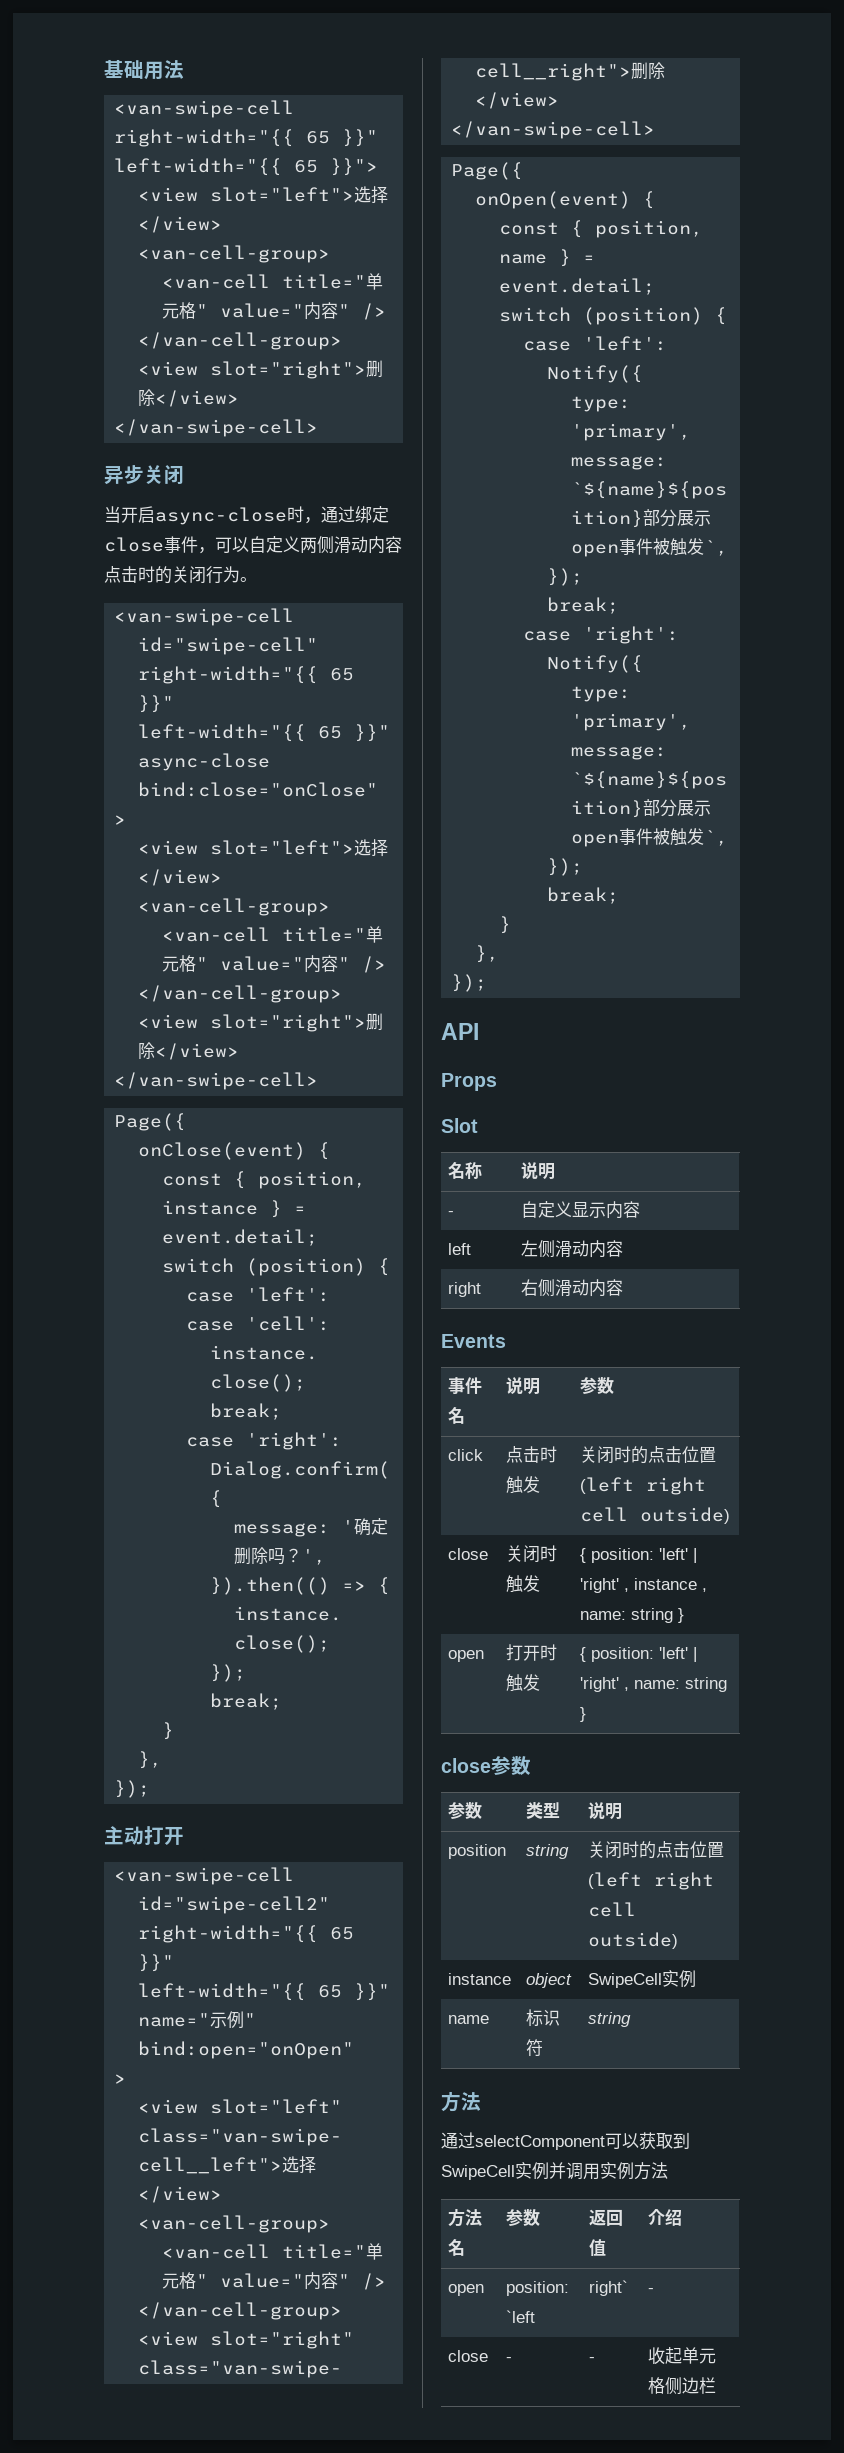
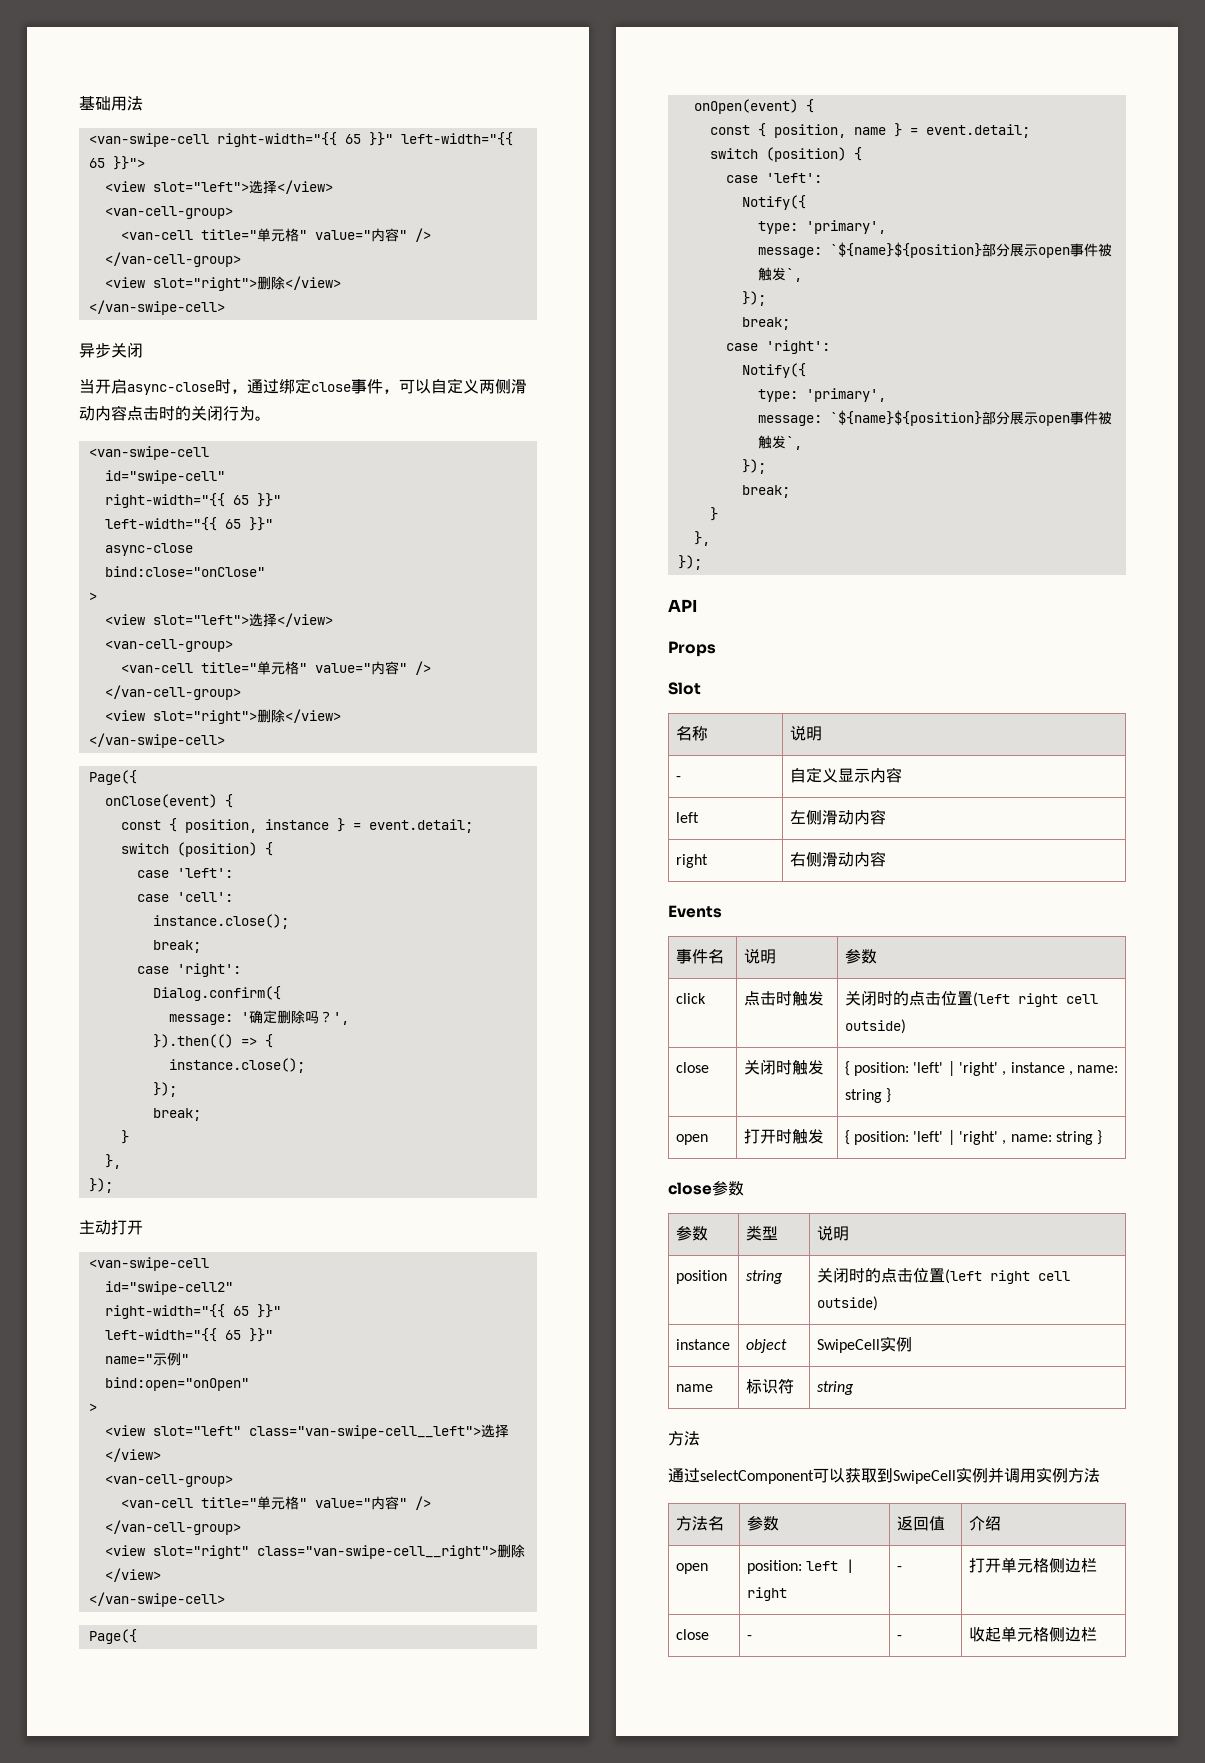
- open | position: `left | right` | -
+ open | position: left | right | - | 打开单元格侧边栏

